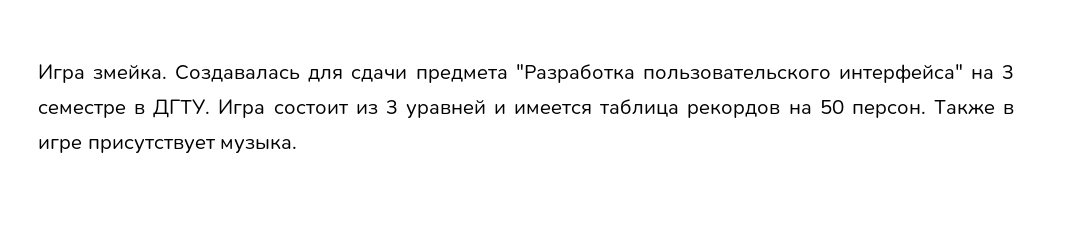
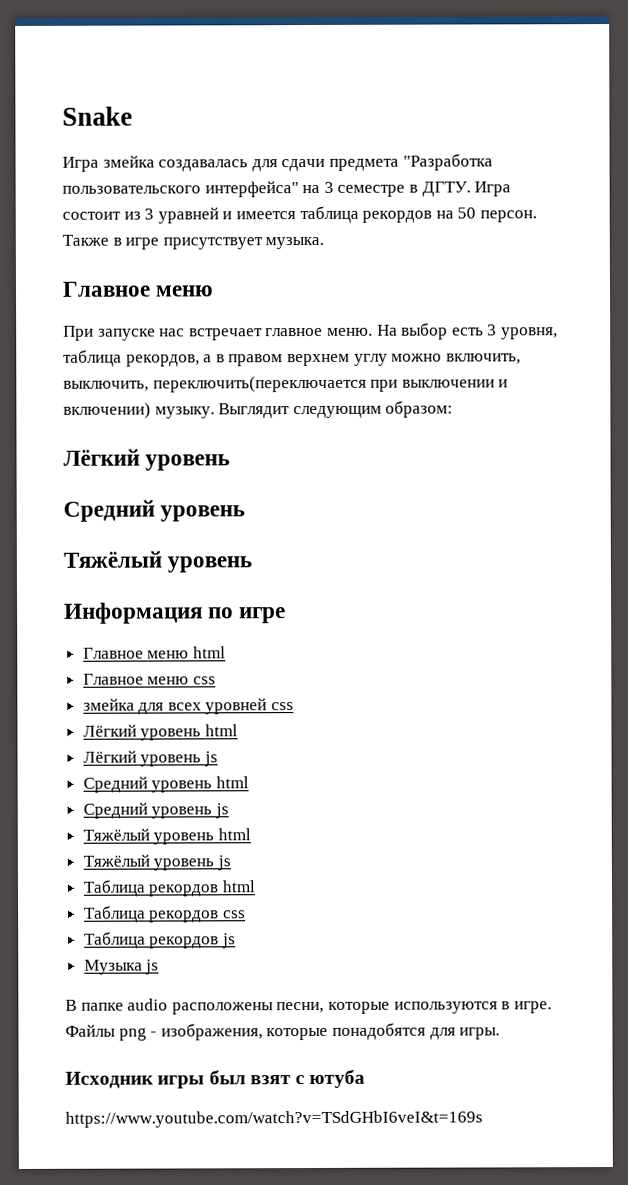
- Игра змейка. Создавалась для сдачи предмета "Разработка пользовательского интерфейса" на 3 семестре в ДГТУ.
+ Snake
+ Игра змейка создавалась для сдачи предмета "Разработка пользовательского интерфейса" на 3 семестре в ДГТУ.
  Также в игре присутствует музыка.
+ Главное меню
+ При запуске нас встречает главное меню. На выбор есть 3 уровня, таблица рекордов, а в правом верхнем углу можно включить, выключить, переключить(переключается при выключении и включении) музыку. Выглядит следующим образом:
+ Лёгкий уровень
+ Средний уровень
+ Тяжёлый уровень
+ Информация по игре
+ Главное меню html
+ Главное меню css
+ змейка для всех уровней css
+ Лёгкий уровень html
+ Лёгкий уровень js
+ Средний уровень html
+ Средний уровень js
+ Тяжёлый уровень html
+ Тяжёлый уровень js
+ Таблица рекордов html
+ Таблица рекордов css
+ Таблица рекордов js
+ Музыка js
+ В папке audio расположены песни, которые используются в игре. Файлы png - изображения, которые понадобятся для игры.
+ Исходник игры был взят с ютуба
+ https://www.youtube.com/watch?v=TSdGHbI6veI&t=169s

